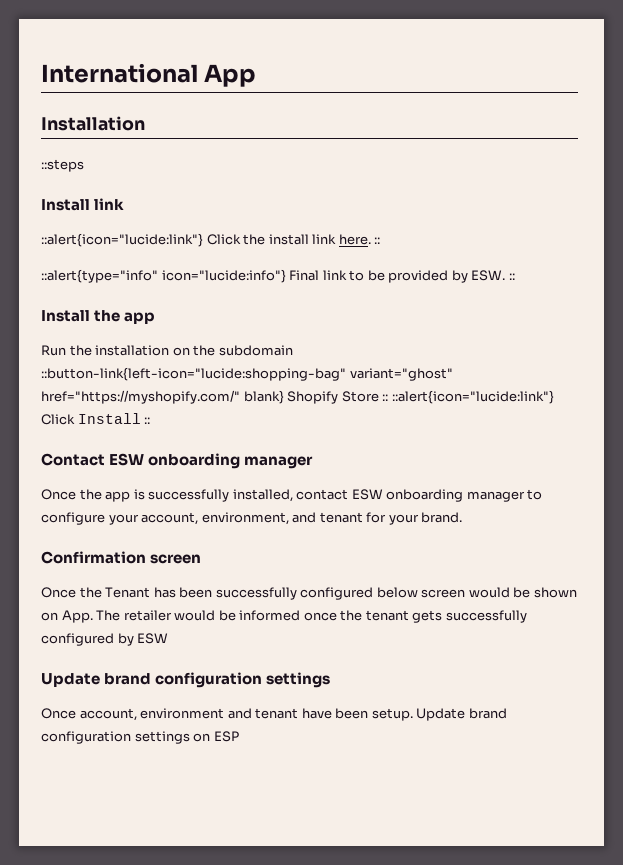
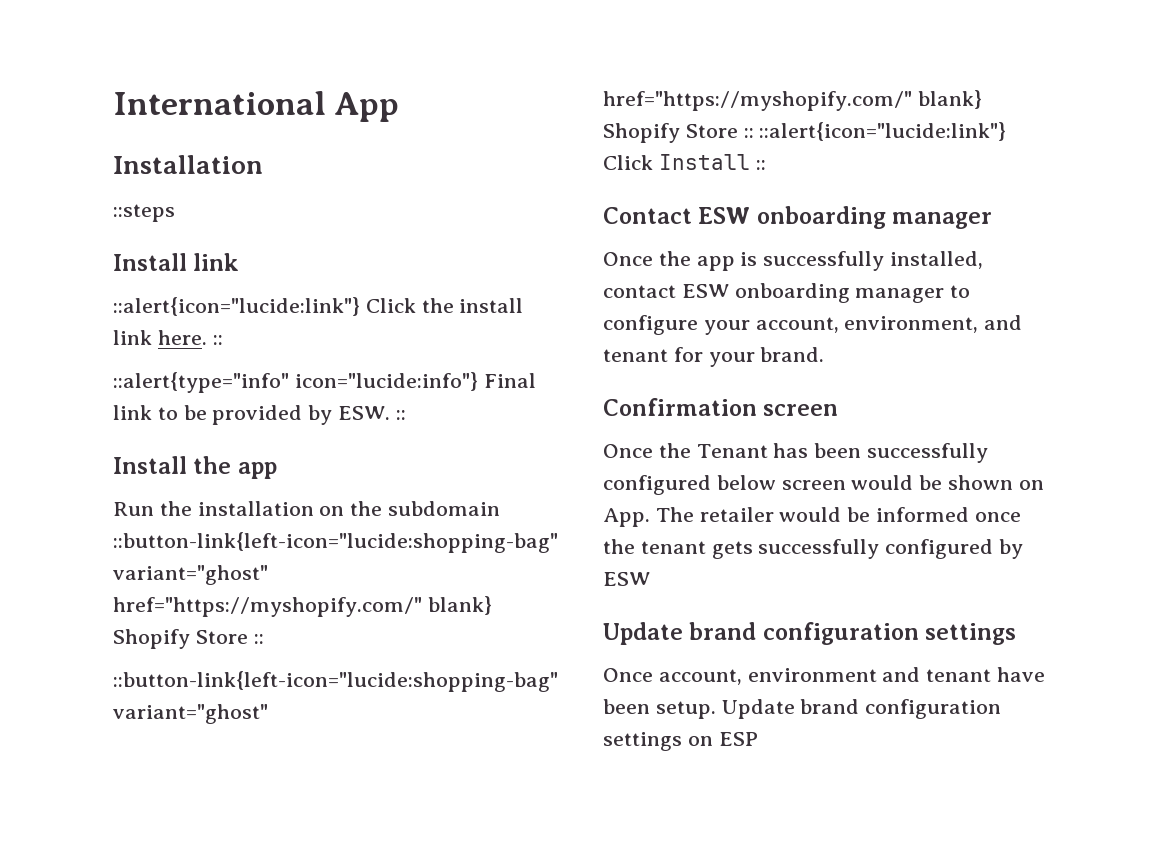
- Run the installation on the subdomain ::button-link{left-icon="lucide:shopping-bag" variant="ghost" href="https://myshopify.com/" blank} Shopify Store :: ::alert{icon="lucide:link"} Click Install ::
+ Run the installation on the subdomain ::button-link{left-icon="lucide:shopping-bag" variant="ghost" href="https://myshopify.com/" blank} Shopify Store ::
+ ::button-link{left-icon="lucide:shopping-bag" variant="ghost" href="https://myshopify.com/" blank} Shopify Store :: ::alert{icon="lucide:link"} Click Install ::

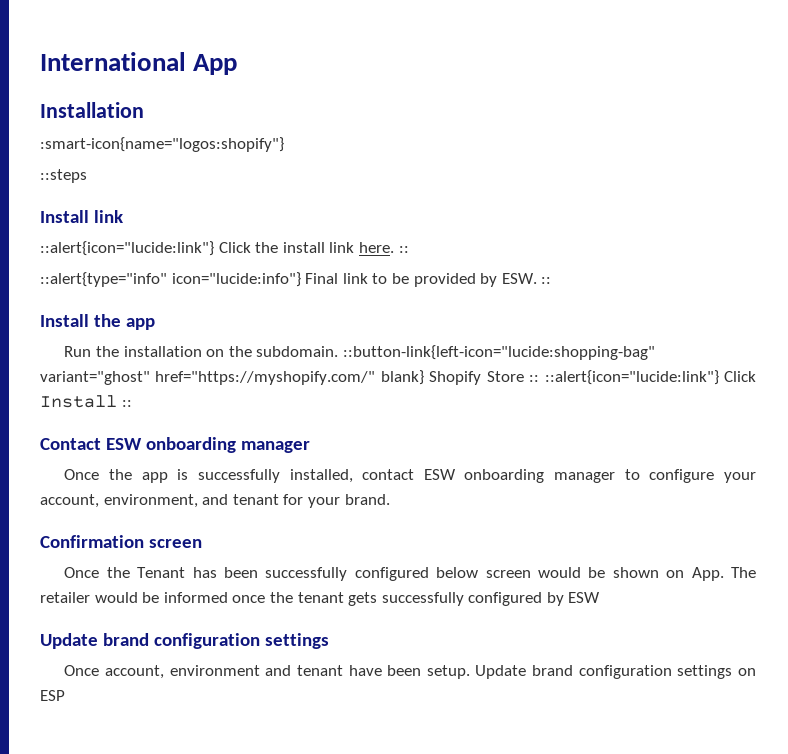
+ :smart-icon{name="logos:shopify"}
- Run the installation on the subdomain ::button-link{left-icon="lucide:shopping-bag" variant="ghost" href="https://myshopify.com/" blank} Shopify Store ::
- ::button-link{left-icon="lucide:shopping-bag" variant="ghost" href="https://myshopify.com/" blank} Shopify Store :: ::alert{icon="lucide:link"} Click Install ::
+ Run the installation on the subdomain. ::button-link{left-icon="lucide:shopping-bag" variant="ghost" href="https://myshopify.com/" blank} Shopify Store :: ::alert{icon="lucide:link"} Click Install ::

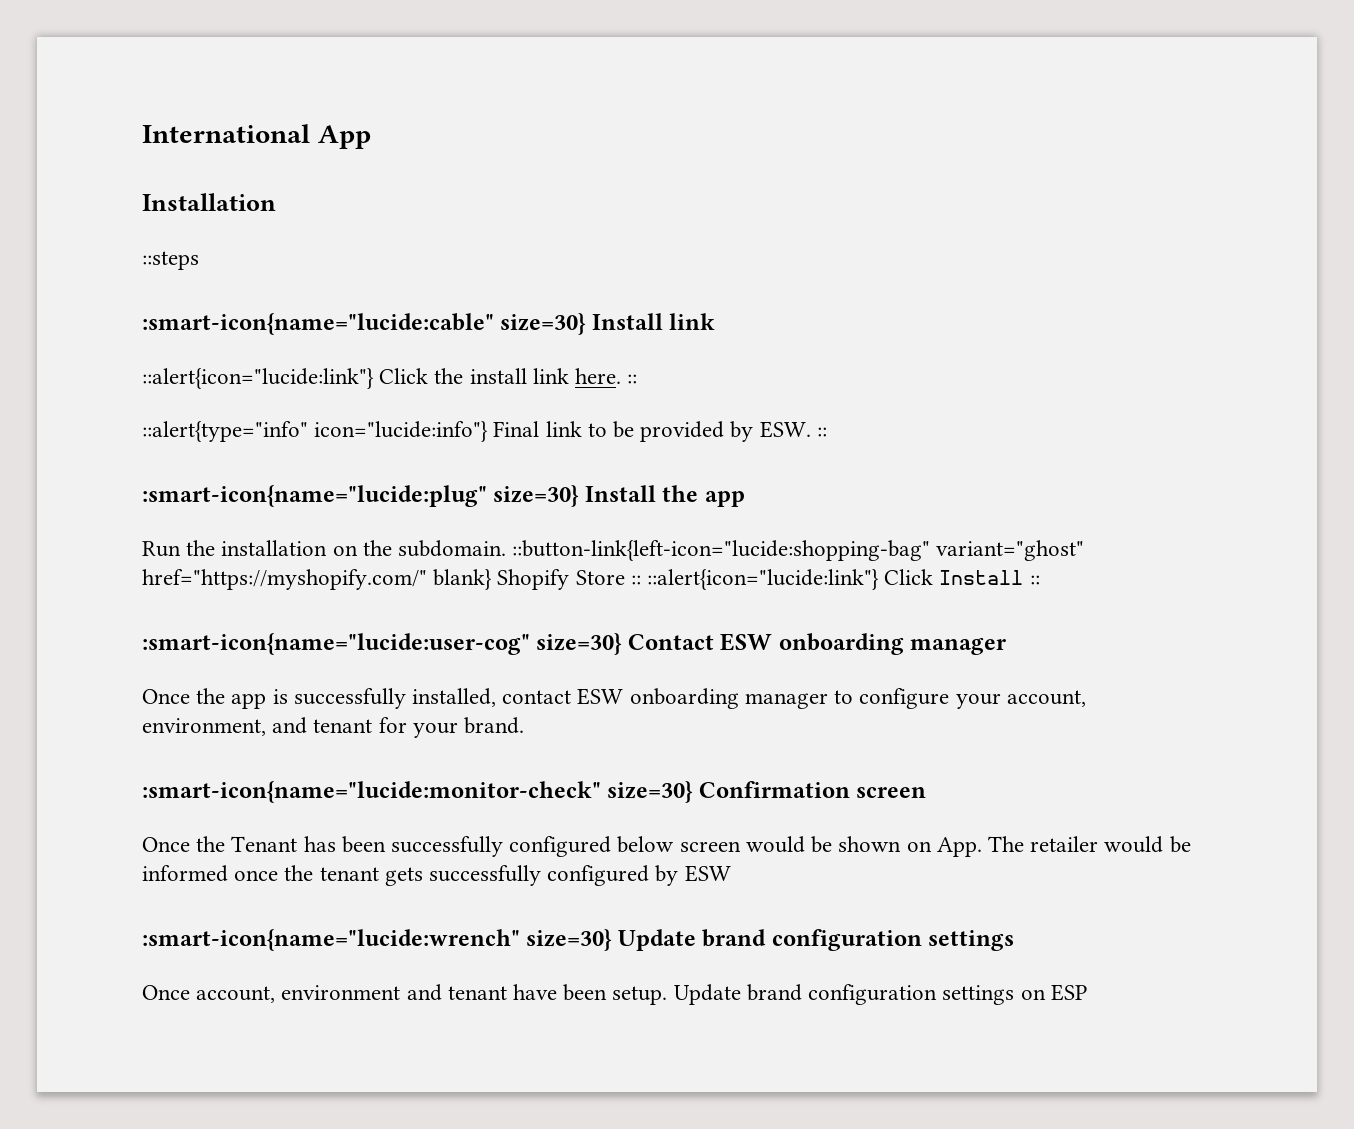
- :smart-icon{name="logos:shopify"}
- Install link
+ :smart-icon{name="lucide:cable" size=30} Install link
- Install the app
+ :smart-icon{name="lucide:plug" size=30} Install the app
- Contact ESW onboarding manager
+ :smart-icon{name="lucide:user-cog" size=30} Contact ESW onboarding manager
- Confirmation screen
+ :smart-icon{name="lucide:monitor-check" size=30} Confirmation screen
  Once the Tenant has been successfully configured below screen would be shown on App. The retailer would be informed once the tenant gets successfully configured by ESW
- Update brand configuration settings
+ :smart-icon{name="lucide:wrench" size=30} Update brand configuration settings

